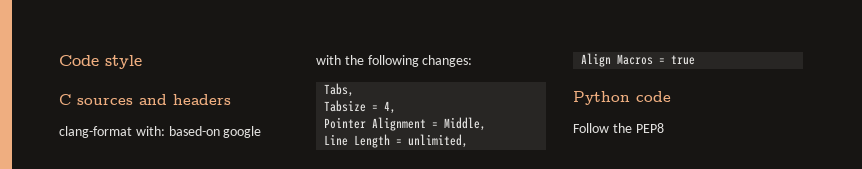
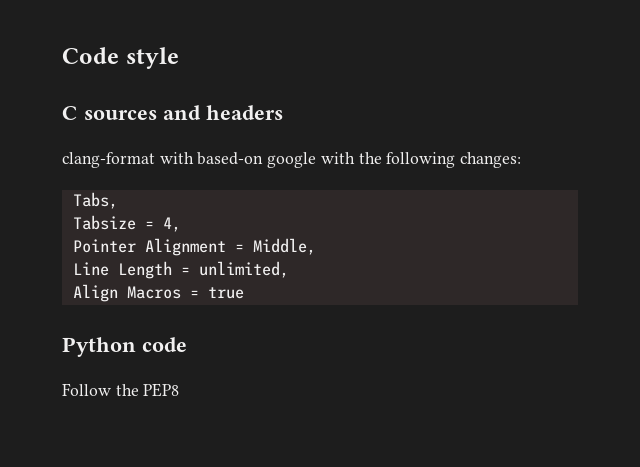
- clang-format with: based-on google with the following changes:
+ clang-format with based-on google with the following changes:

